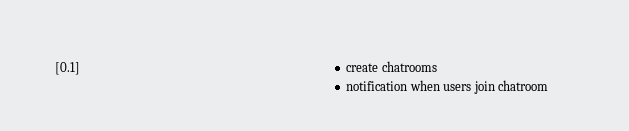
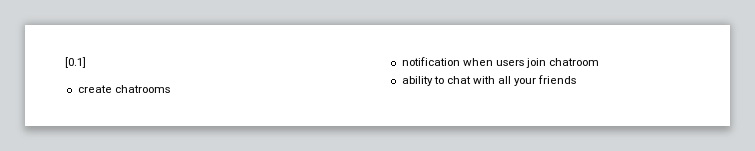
+ ability to chat with all your friends

